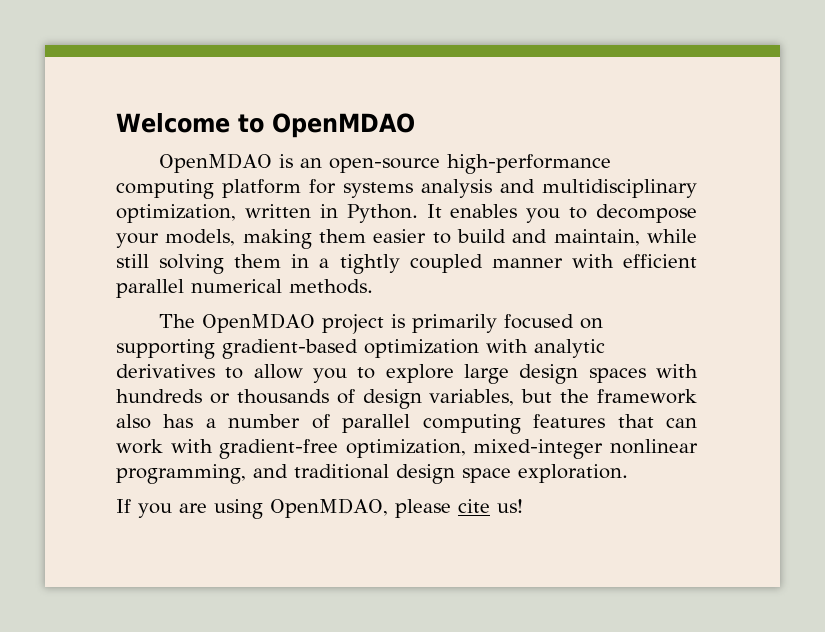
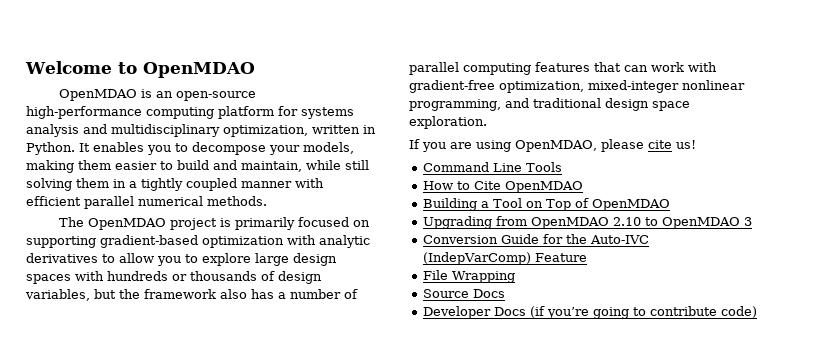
+ Command Line Tools
+ How to Cite OpenMDAO
+ Building a Tool on Top of OpenMDAO
+ Upgrading from OpenMDAO 2.10 to OpenMDAO 3
+ Conversion Guide for the Auto-IVC (IndepVarComp) Feature
+ File Wrapping
+ Source Docs
+ Developer Docs (if you’re going to contribute code)

